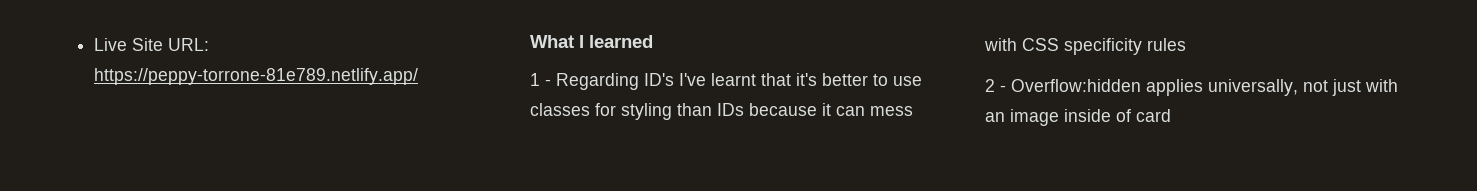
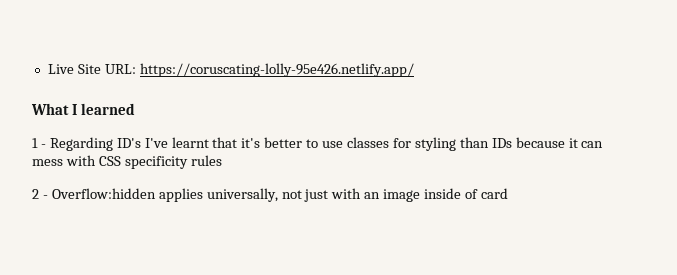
- Live Site URL: https://peppy-torrone-81e789.netlify.app/
+ Live Site URL: https://coruscating-lolly-95e426.netlify.app/

